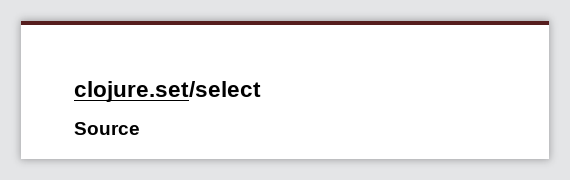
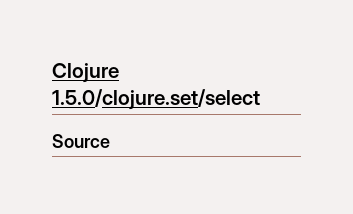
- clojure.set/select
+ Clojure 1.5.0/clojure.set/select

